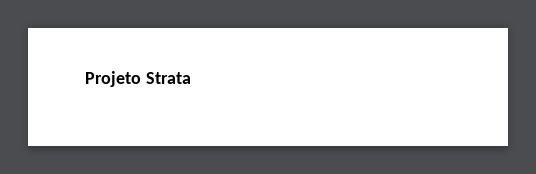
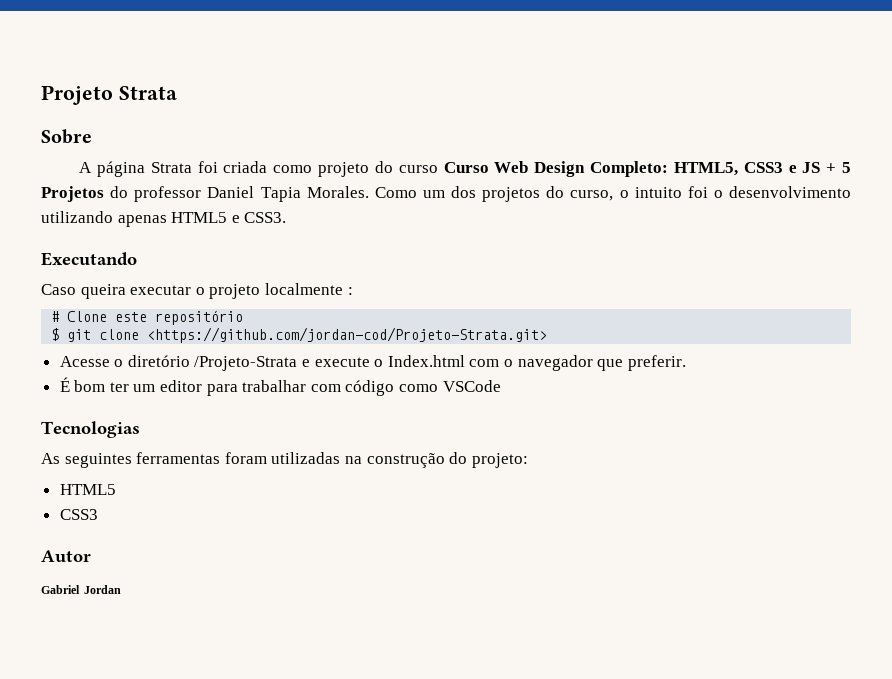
+ Sobre
+ A página Strata foi criada como projeto do curso Curso Web Design Completo: HTML5, CSS3 e JS + 5 Projetos do professor Daniel Tapia Morales. Como um dos projetos do curso, o intuito foi o desenvolvimento utilizando apenas HTML5 e CSS3.
+ Executando
+ Caso queira executar o projeto localmente :
+ # Clone este repositório
+ $ git clone <https://github.com/jordan-cod/Projeto-Strata.git>
+ Acesse o diretório /Projeto-Strata e execute o Index.html com o navegador que preferir.
+ É bom ter um editor para trabalhar com código como VSCode
+ Tecnologias
+ As seguintes ferramentas foram utilizadas na construção do projeto:
+ HTML5
+ CSS3
+ Autor
+ Gabriel Jordan

